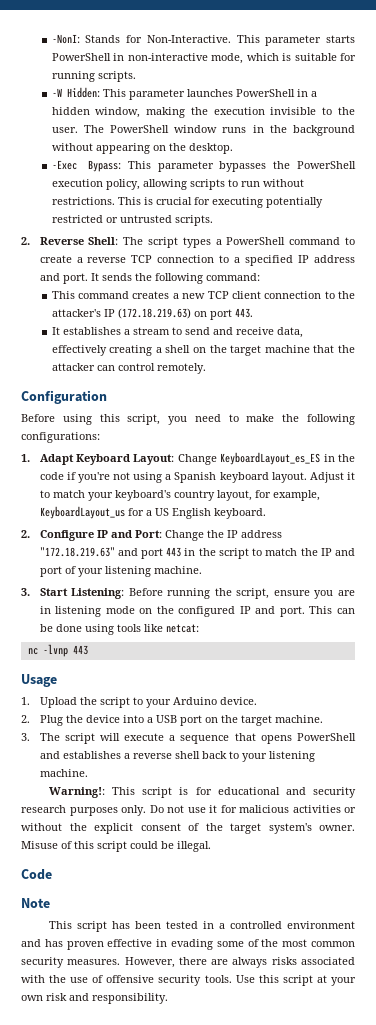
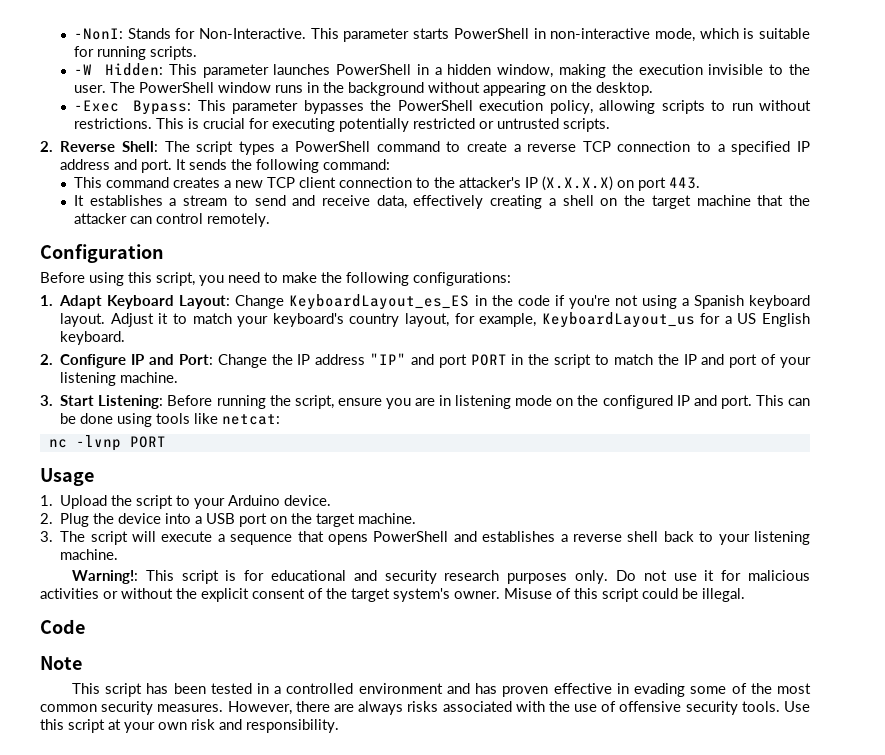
- This command creates a new TCP client connection to the attacker's IP (172.18.219.63) on port 443.
+ This command creates a new TCP client connection to the attacker's IP (X.X.X.X) on port 443.
- 2. Configure IP and Port: Change the IP address "172.18.219.63" and port 443 in the script to match the IP and port of your listening machine.
+ 2. Configure IP and Port: Change the IP address "IP" and port PORT in the script to match the IP and port of your listening machine.
- nc -lvnp 443
+ nc -lvnp PORT

